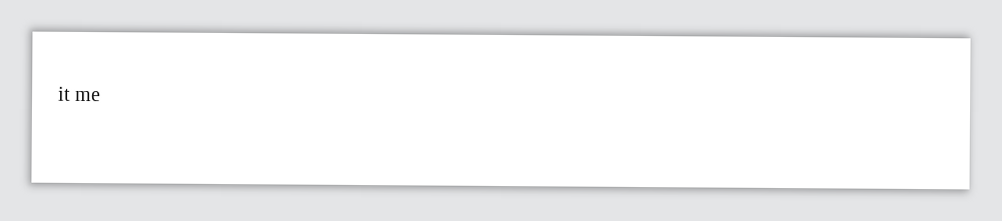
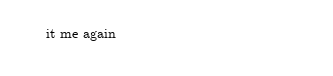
- it me
+ it me again

